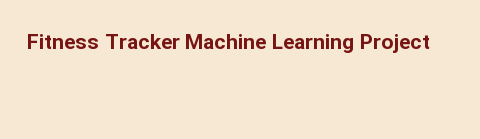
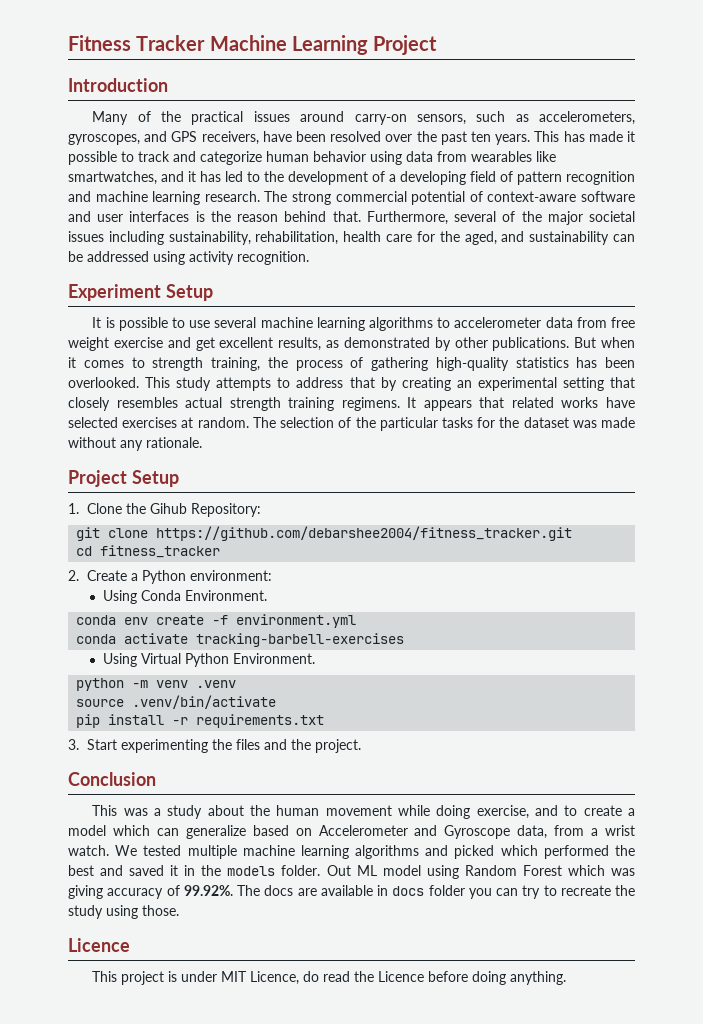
+ Introduction
+ Many of the practical issues around carry-on sensors, such as accelerometers, gyroscopes, and GPS receivers, have been resolved over the past ten years. This has made it possible to track and categorize human behavior using data from wearables like smartwatches, and it has led to the development of a developing field of pattern recognition and machine learning research. The strong commercial potential of context-aware software and user interfaces is the reason behind that. Furthermore, several of the major societal issues including sustainability, rehabilitation, health care for the aged, and sustainability can be addressed using activity recognition.
+ Experiment Setup
+ It is possible to use several machine learning algorithms to accelerometer data from free weight exercise and get excellent results, as demonstrated by other publications. But when it comes to strength training, the process of gathering high-quality statistics has been overlooked. This study attempts to address that by creating an experimental setting that closely resembles actual strength training regimens. It appears that related works have selected exercises at random. The selection of the particular tasks for the dataset was made without any rationale.
+ Project Setup
+ 1. Clone the Gihub Repository:
+ git clone https://github.com/debarshee2004/fitness_tracker.git
+ cd fitness_tracker
+ 2. Create a Python environment:
+ Using Conda Environment.
+ conda env create -f environment.yml
+ conda activate tracking-barbell-exercises
+ Using Virtual Python Environment.
+ python -m venv .venv
+ source .venv/bin/activate
+ pip install -r requirements.txt
+ 3. Start experimenting the files and the project.
+ Conclusion
+ This was a study about the human movement while doing exercise, and to create a model which can generalize based on Accelerometer and Gyroscope data, from a wrist watch. We tested multiple machine learning algorithms and picked which performed the best and saved it in the models folder. Out ML model using Random Forest which was giving accuracy of 99.92%. The docs are available in docs folder you can try to recreate the study using those.
+ Licence
+ This project is under MIT Licence, do read the Licence before doing anything.

